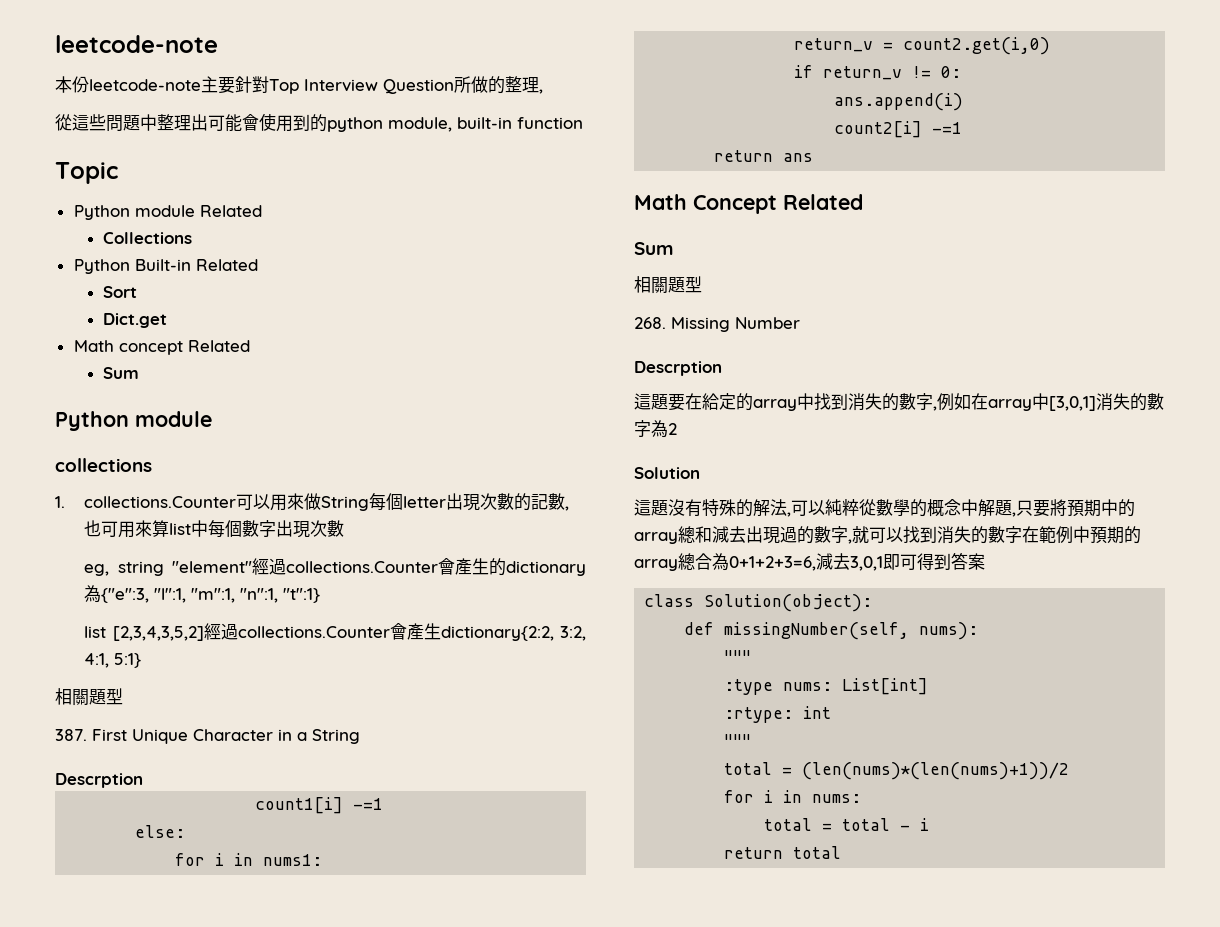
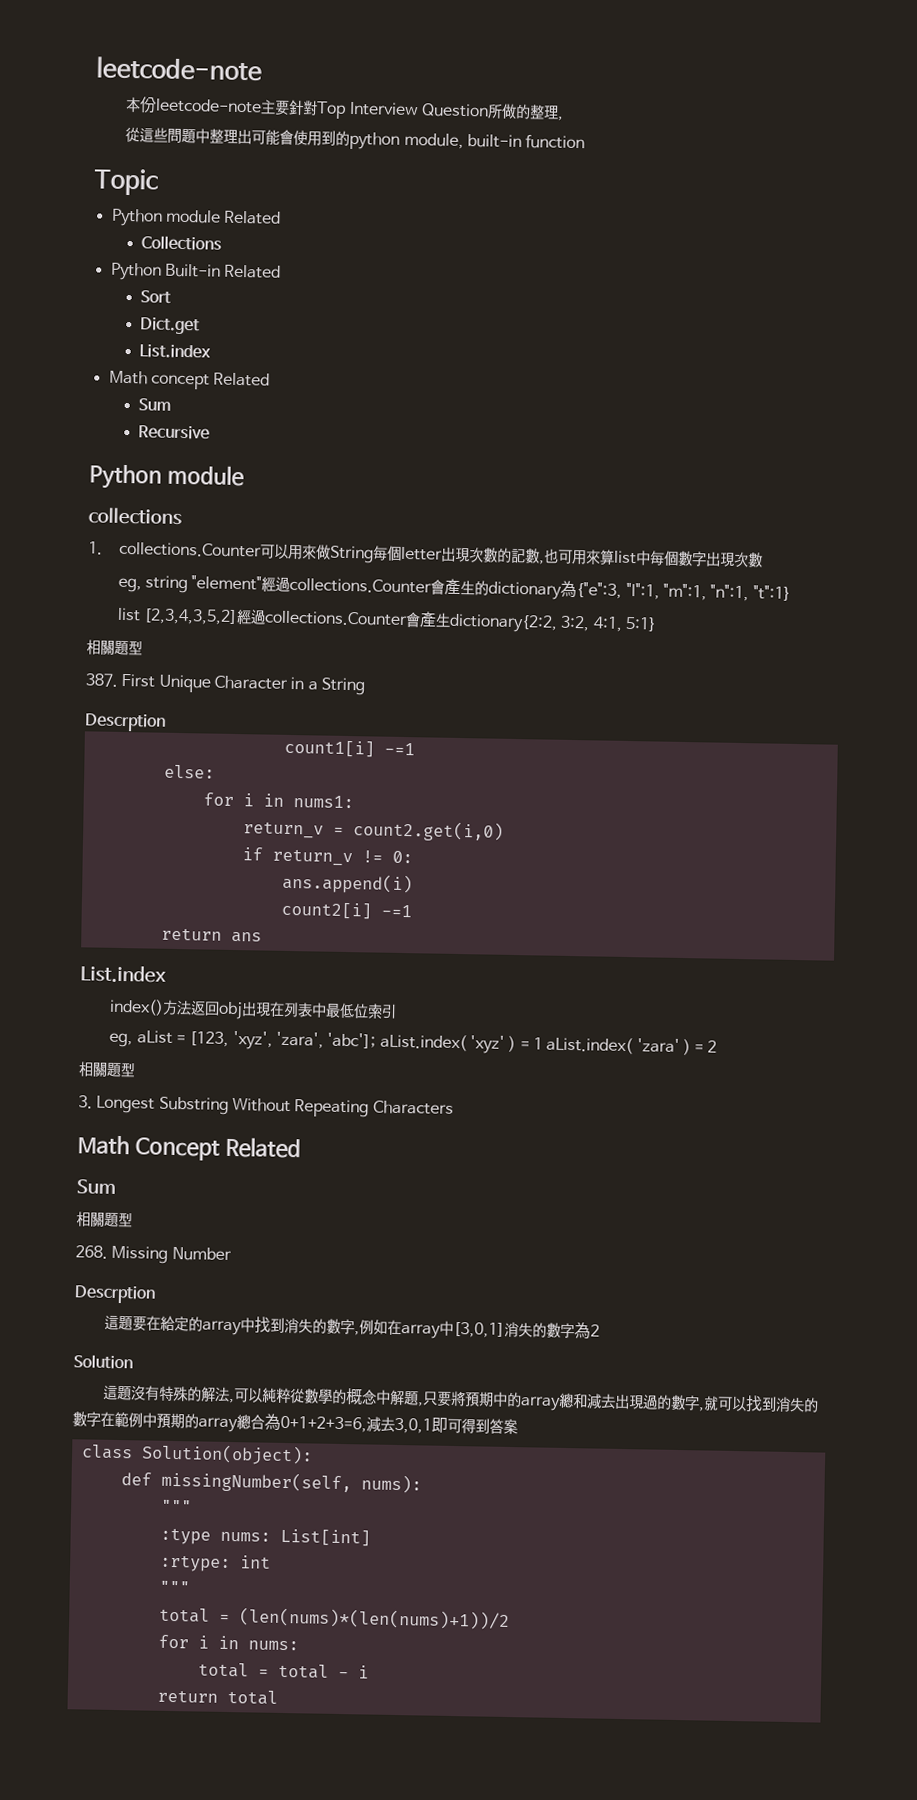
  Dict.get
+ List.index
+ Recursive
  return ans
+ List.index
+ index()方法返回obj出現在列表中最低位索引
+ eg, aList = [123, 'xyz', 'zara', 'abc']; aList.index( 'xyz' ) = 1 aList.index( 'zara' ) = 2
+ 相關題型
+ 3. Longest Substring Without Repeating Characters

